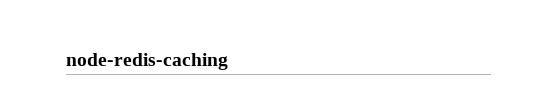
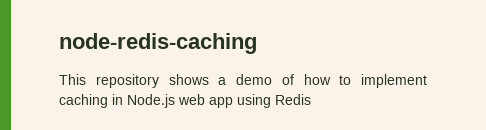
+ This repository shows a demo of how to implement caching in Node.js web app using Redis

